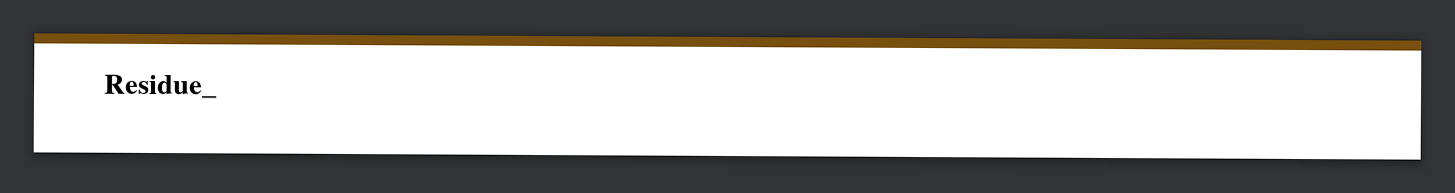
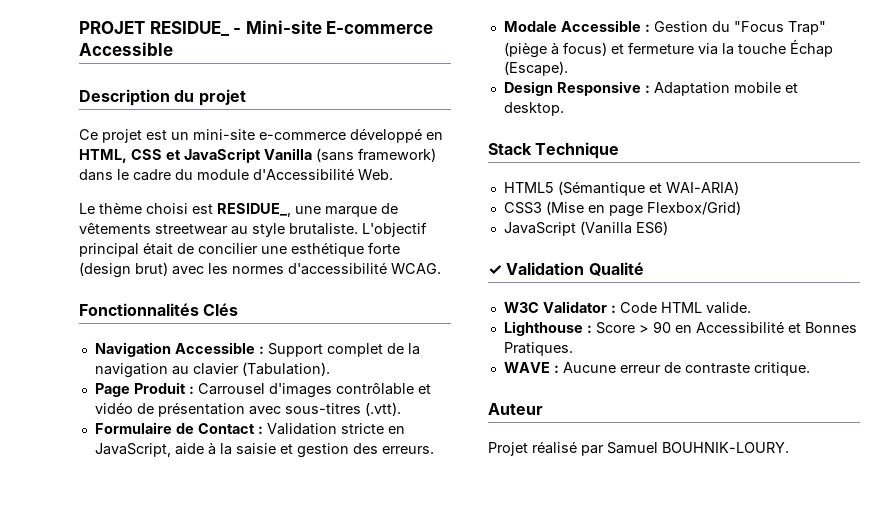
- Residue_
+ PROJET RESIDUE_ - Mini-site E-commerce Accessible
+ Description du projet
+ Ce projet est un mini-site e-commerce développé en HTML, CSS et JavaScript Vanilla (sans framework) dans le cadre du module d'Accessibilité Web.
+ Le thème choisi est RESIDUE_, une marque de vêtements streetwear au style brutaliste. L'objectif principal était de concilier une esthétique forte (design brut) avec les normes d'accessibilité WCAG.
+ Fonctionnalités Clés
+ Navigation Accessible : Support complet de la navigation au clavier (Tabulation).
+ Page Produit : Carrousel d'images contrôlable et vidéo de présentation avec sous-titres (.vtt).
+ Formulaire de Contact : Validation stricte en JavaScript, aide à la saisie et gestion des erreurs.
+ Modale Accessible : Gestion du "Focus Trap" (piège à focus) et fermeture via la touche Échap (Escape).
+ Design Responsive : Adaptation mobile et desktop.
+ Stack Technique
+ HTML5 (Sémantique et WAI-ARIA)
+ CSS3 (Mise en page Flexbox/Grid)
+ JavaScript (Vanilla ES6)
+ ✓ Validation Qualité
+ W3C Validator : Code HTML valide.
+ Lighthouse : Score > 90 en Accessibilité et Bonnes Pratiques.
+ WAVE : Aucune erreur de contraste critique.
+ Auteur
+ Projet réalisé par Samuel BOUHNIK-LOURY.

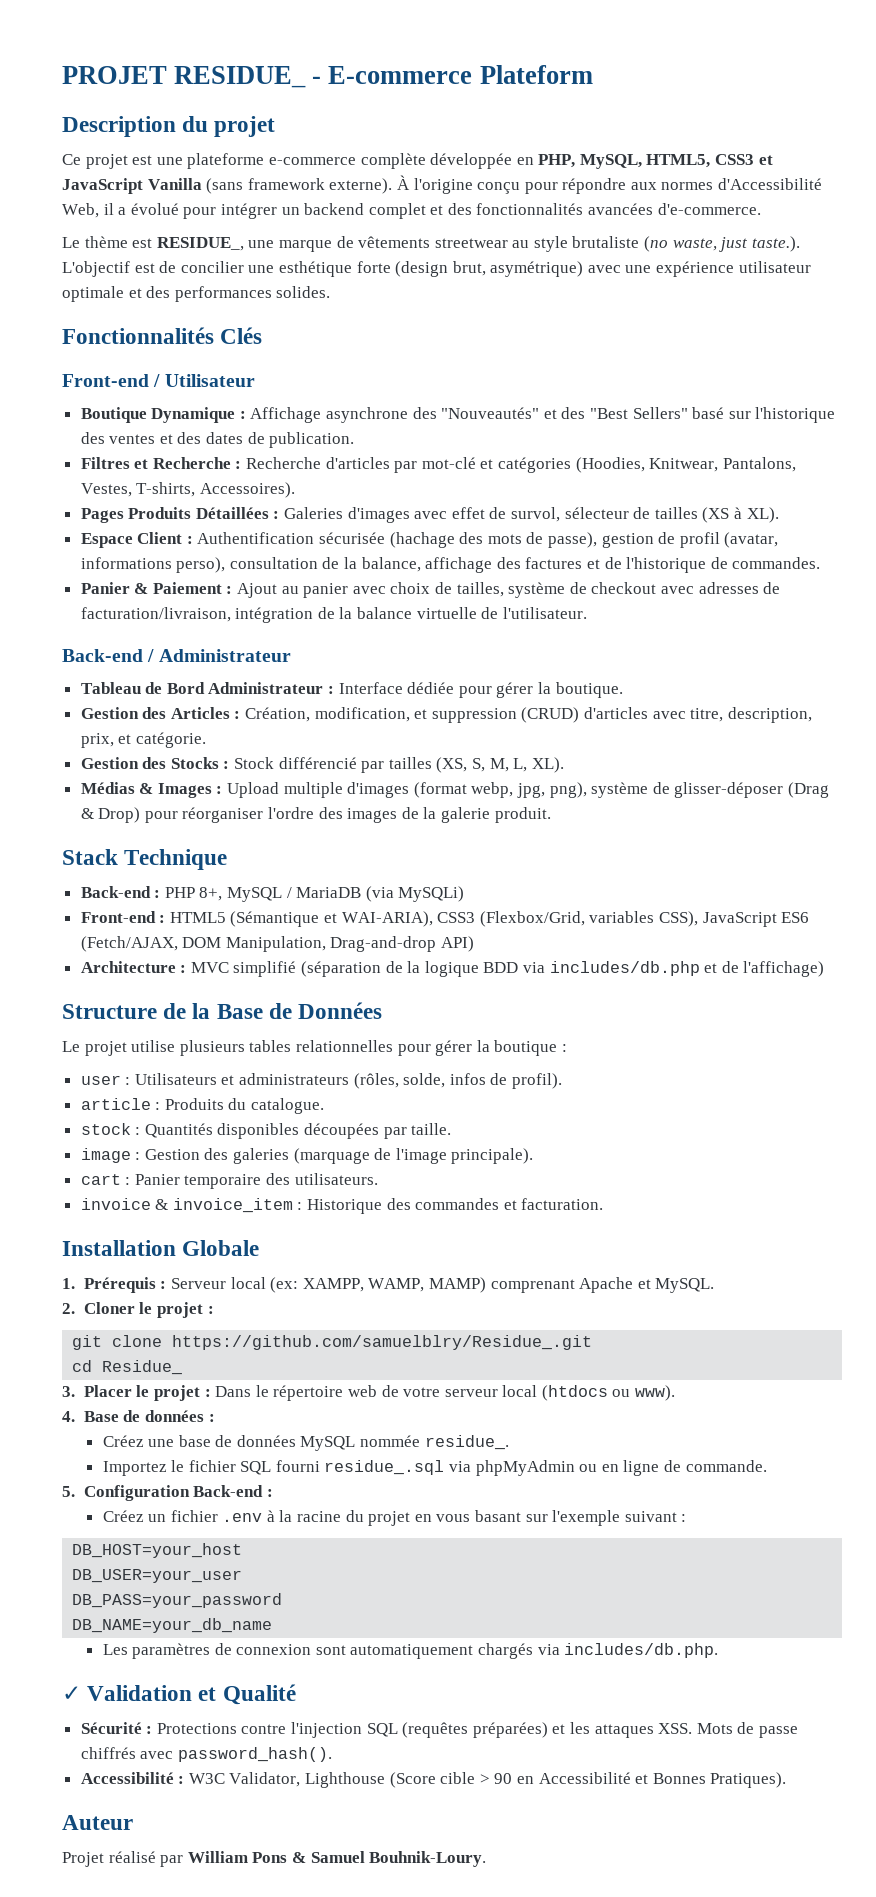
- PROJET RESIDUE_ - Mini-site E-commerce Accessible
+ PROJET RESIDUE_ - E-commerce Plateform
- Ce projet est un mini-site e-commerce développé en HTML, CSS et JavaScript Vanilla (sans framework) dans le cadre du module d'Accessibilité Web.
+ Ce projet est une plateforme e-commerce complète développée en PHP, MySQL, HTML5, CSS3 et JavaScript Vanilla (sans framework externe). À l'origine conçu pour répondre aux normes d'Accessibilité Web, il a évolué pour intégrer un backend complet et des fonctionnalités avancées d'e-commerce.
- Le thème choisi est RESIDUE_, une marque de vêtements streetwear au style brutaliste. L'objectif principal était de concilier une esthétique forte (design brut) avec les normes d'accessibilité WCAG.
+ Le thème est RESIDUE_, une marque de vêtements streetwear au style brutaliste (no waste, just taste.). L'objectif est de concilier une esthétique forte (design brut, asymétrique) avec une expérience utilisateur optimale et des performances solides.
  Fonctionnalités Clés
- Navigation Accessible : Support complet de la navigation au clavier (Tabulation).
- Page Produit : Carrousel d'images contrôlable et vidéo de présentation avec sous-titres (.vtt).
- Formulaire de Contact : Validation stricte en JavaScript, aide à la saisie et gestion des erreurs.
- Modale Accessible : Gestion du "Focus Trap" (piège à focus) et fermeture via la touche Échap (Escape).
- Design Responsive : Adaptation mobile et desktop.
+ Front-end / Utilisateur
+ Boutique Dynamique : Affichage asynchrone des "Nouveautés" et des "Best Sellers" basé sur l'historique des ventes et des dates de publication.
+ Filtres et Recherche : Recherche d'articles par mot-clé et catégories (Hoodies, Knitwear, Pantalons, Vestes, T-shirts, Accessoires).
+ Pages Produits Détaillées : Galeries d'images avec effet de survol, sélecteur de tailles (XS à XL).
+ Espace Client : Authentification sécurisée (hachage des mots de passe), gestion de profil (avatar, informations perso), consultation de la balance, affichage des factures et de l'historique de commandes.
+ Panier & Paiement : Ajout au panier avec choix de tailles, système de checkout avec adresses de facturation/livraison, intégration de la balance virtuelle de l'utilisateur.
+ Back-end / Administrateur
+ Tableau de Bord Administrateur : Interface dédiée pour gérer la boutique.
+ Gestion des Articles : Création, modification, et suppression (CRUD) d'articles avec titre, description, prix, et catégorie.
+ Gestion des Stocks : Stock différencié par tailles (XS, S, M, L, XL).
+ Médias & Images : Upload multiple d'images (format webp, jpg, png), système de glisser-déposer (Drag & Drop) pour réorganiser l'ordre des images de la galerie produit.
  Stack Technique
- HTML5 (Sémantique et WAI-ARIA)
- CSS3 (Mise en page Flexbox/Grid)
- JavaScript (Vanilla ES6)
+ Back-end : PHP 8+, MySQL / MariaDB (via MySQLi)
+ Front-end : HTML5 (Sémantique et WAI-ARIA), CSS3 (Flexbox/Grid, variables CSS), JavaScript ES6 (Fetch/AJAX, DOM Manipulation, Drag-and-drop API)
+ Architecture : MVC simplifié (séparation de la logique BDD via includes/db.php et de l'affichage)
+ Structure de la Base de Données
+ Le projet utilise plusieurs tables relationnelles pour gérer la boutique :
+ user : Utilisateurs et administrateurs (rôles, solde, infos de profil).
+ article : Produits du catalogue.
+ stock : Quantités disponibles découpées par taille.
+ image : Gestion des galeries (marquage de l'image principale).
+ cart : Panier temporaire des utilisateurs.
+ invoice & invoice_item : Historique des commandes et facturation.
+ Installation Globale
+ 1. Prérequis : Serveur local (ex: XAMPP, WAMP, MAMP) comprenant Apache et MySQL.
+ 2. Cloner le projet :
+ git clone https://github.com/samuelblry/Residue_.git
+ cd Residue_
+ 3. Placer le projet : Dans le répertoire web de votre serveur local (htdocs ou www).
+ 4. Base de données :
+ Créez une base de données MySQL nommée residue_.
+ Importez le fichier SQL fourni residue_.sql via phpMyAdmin ou en ligne de commande.
+ 5. Configuration Back-end :
+ Créez un fichier .env à la racine du projet en vous basant sur l'exemple suivant :
+ DB_HOST=your_host
+ DB_USER=your_user
+ DB_PASS=your_password
+ DB_NAME=your_db_name
+ Les paramètres de connexion sont automatiquement chargés via includes/db.php.
- ✓ Validation Qualité
+ ✓ Validation et Qualité
- W3C Validator : Code HTML valide.
- Lighthouse : Score > 90 en Accessibilité et Bonnes Pratiques.
- WAVE : Aucune erreur de contraste critique.
+ Sécurité : Protections contre l'injection SQL (requêtes préparées) et les attaques XSS. Mots de passe chiffrés avec password_hash().
+ Accessibilité : W3C Validator, Lighthouse (Score cible > 90 en Accessibilité et Bonnes Pratiques).
- Projet réalisé par Samuel BOUHNIK-LOURY.
+ Projet réalisé par William Pons & Samuel Bouhnik-Loury.

